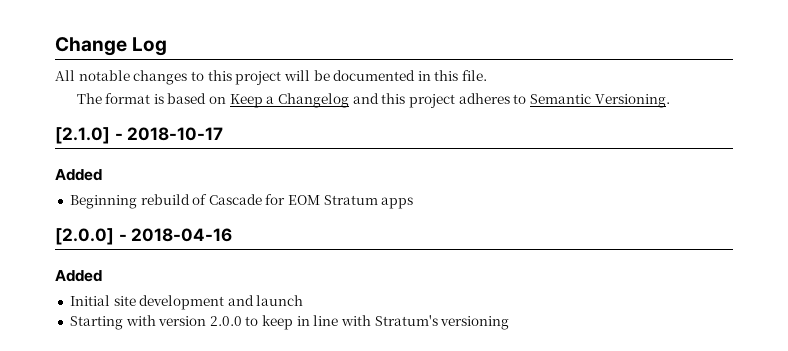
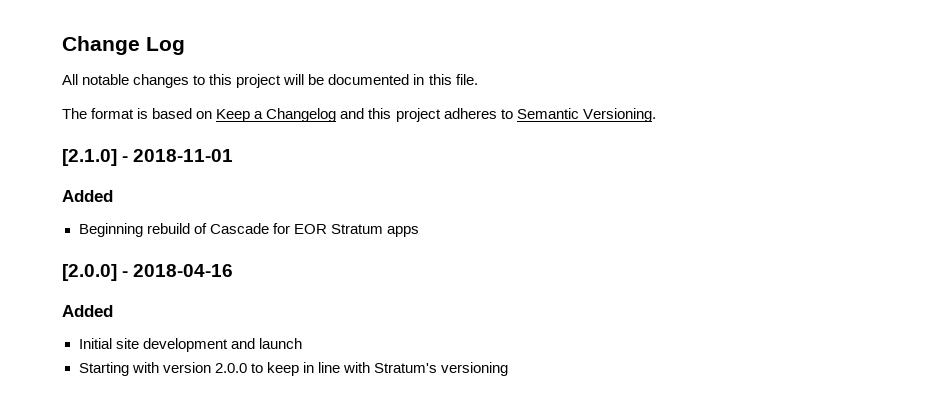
- [2.1.0] - 2018-10-17
+ [2.1.0] - 2018-11-01
- Beginning rebuild of Cascade for EOM Stratum apps
+ Beginning rebuild of Cascade for EOR Stratum apps

